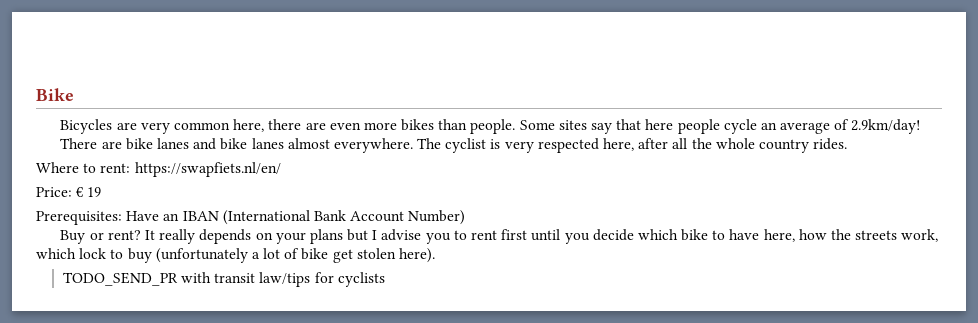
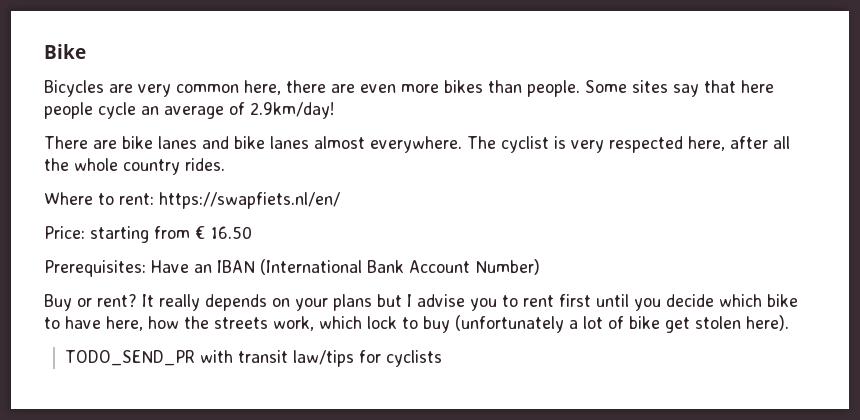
- Price: € 19
+ Price: starting from € 16.50

